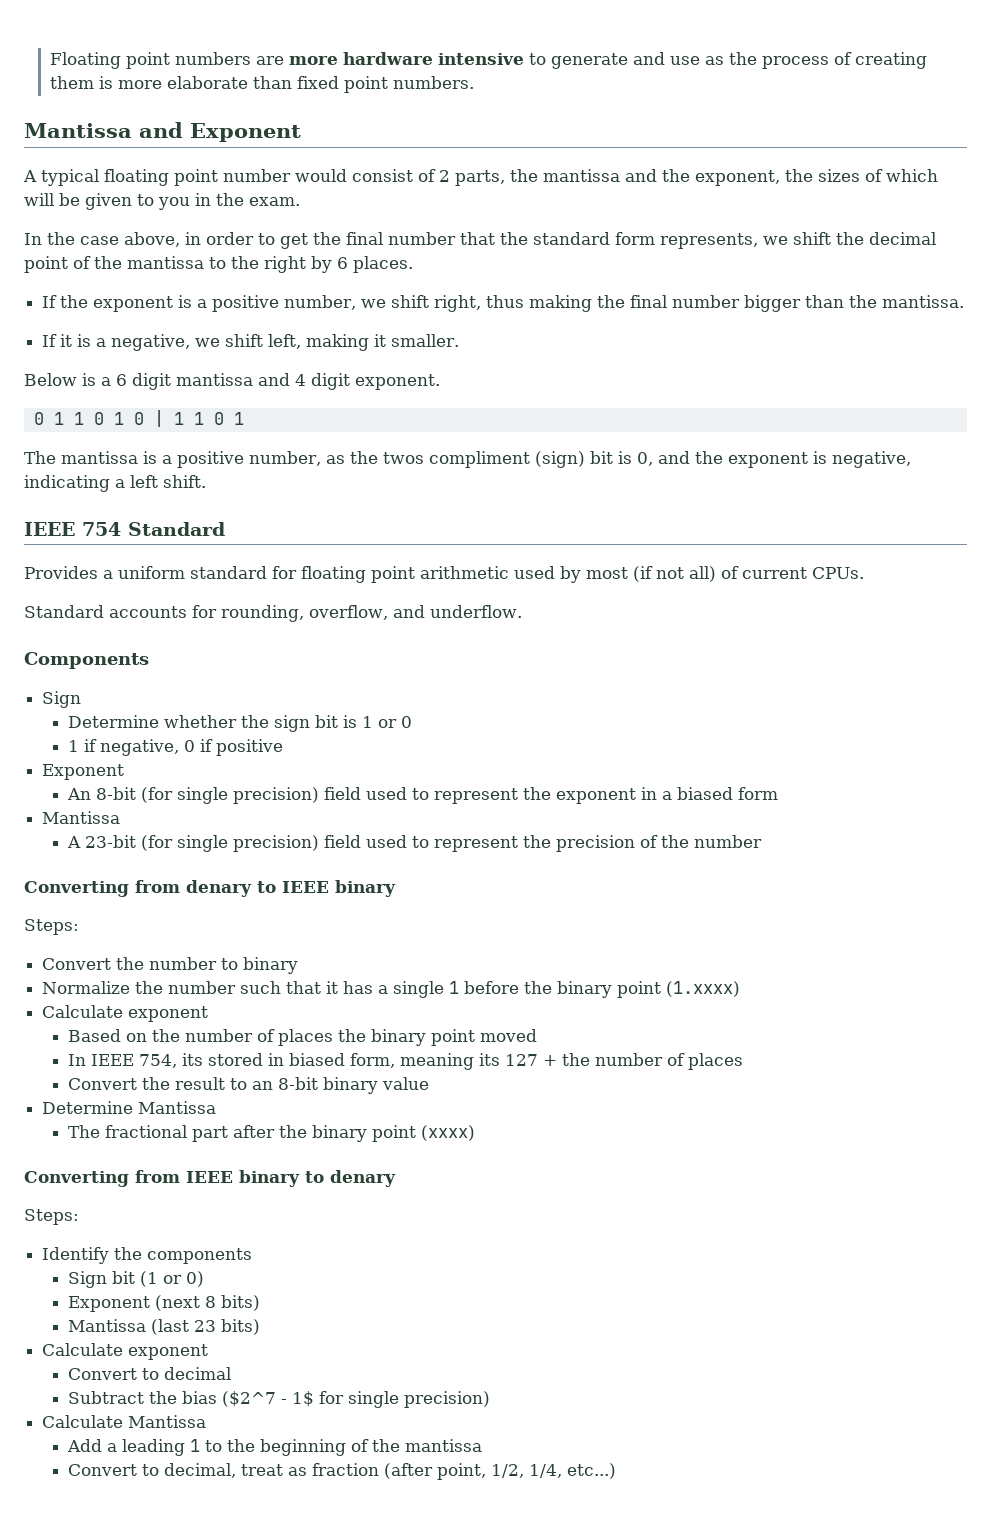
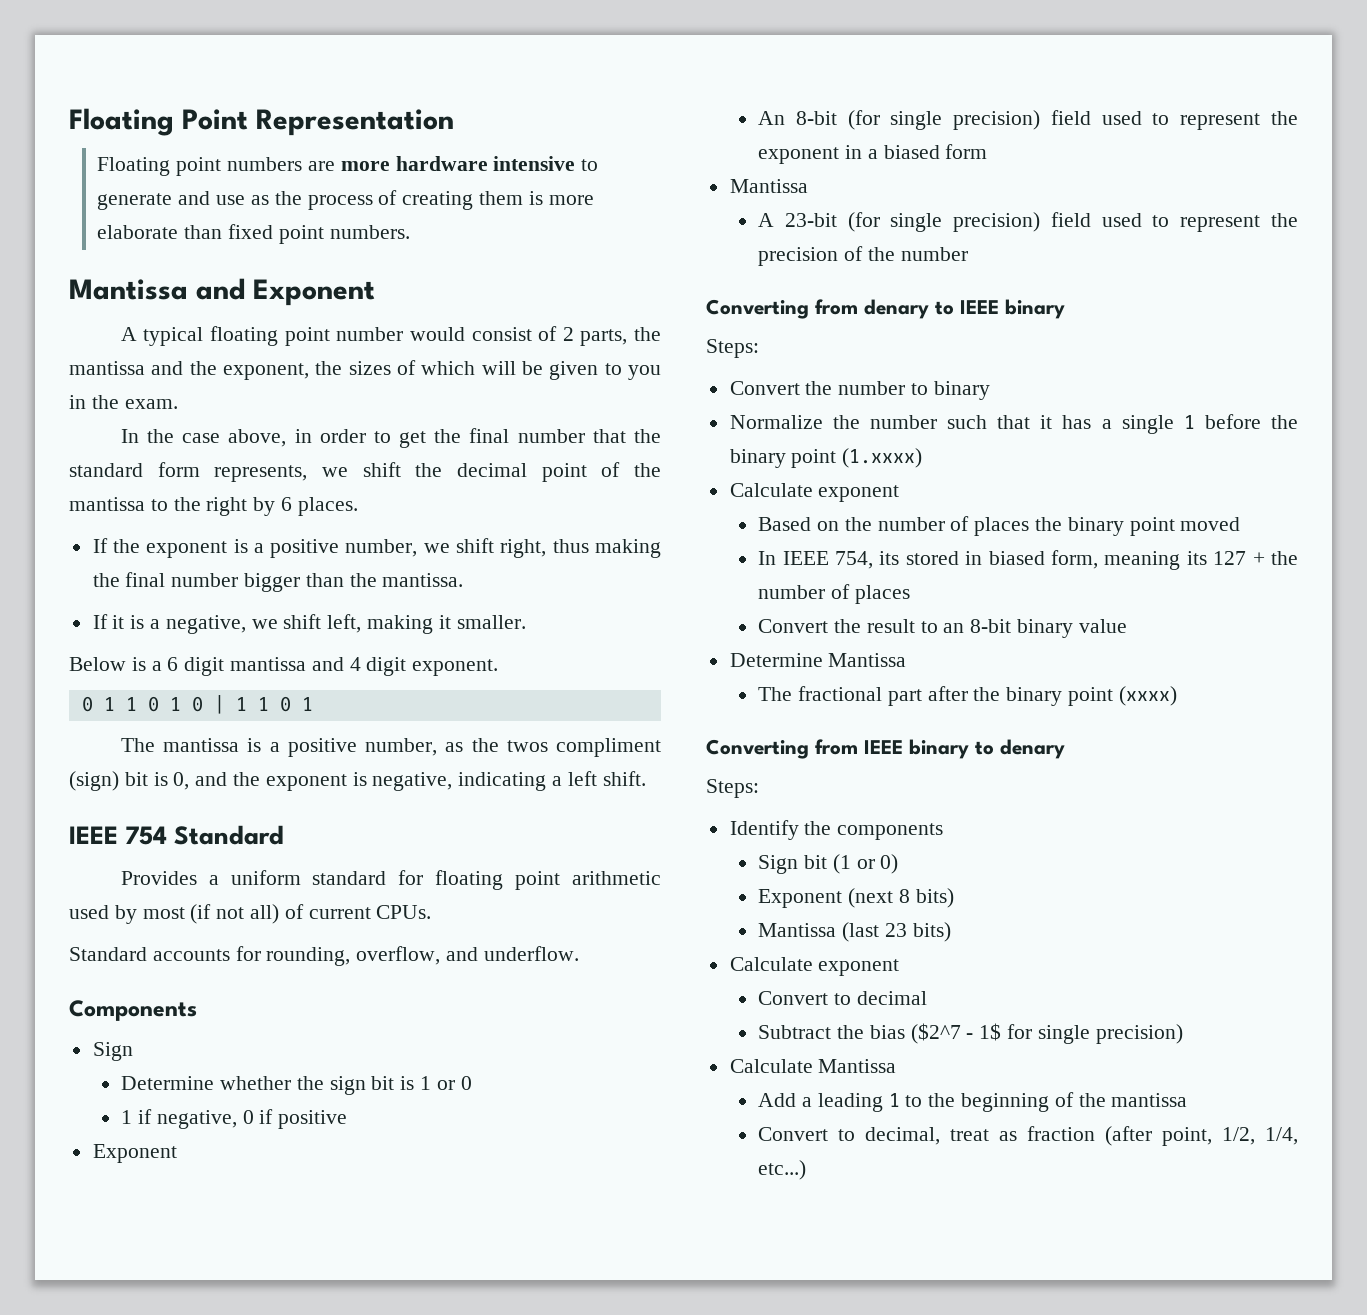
+ Floating Point Representation

